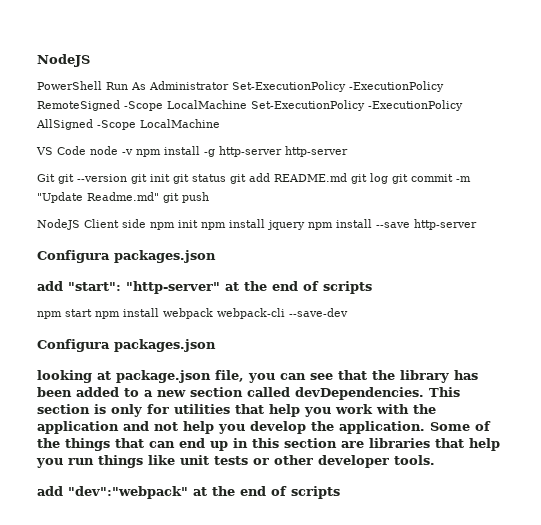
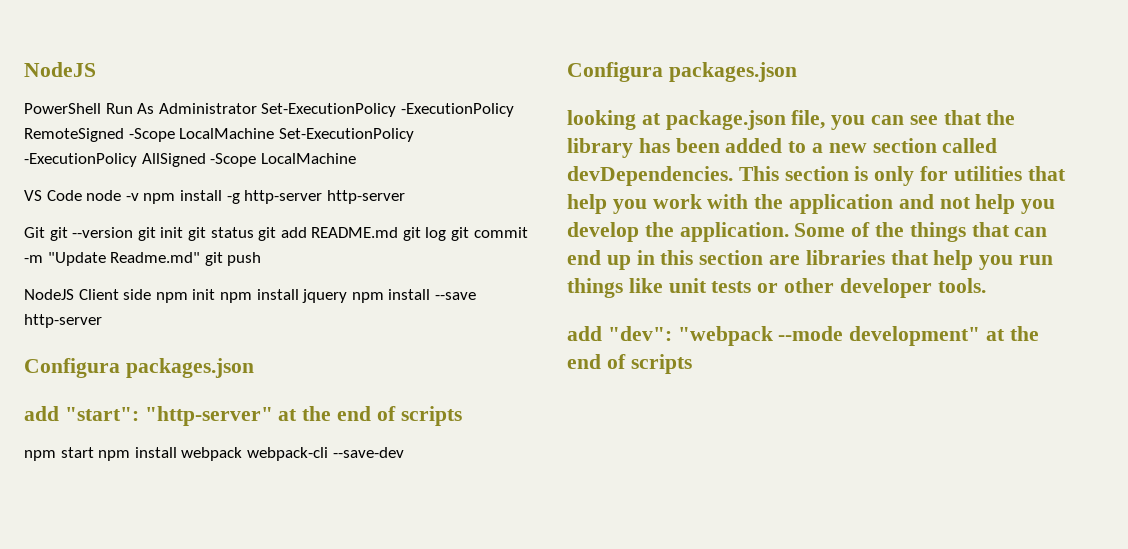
- add "dev":"webpack" at the end of scripts
+ add "dev": "webpack --mode development" at the end of scripts

